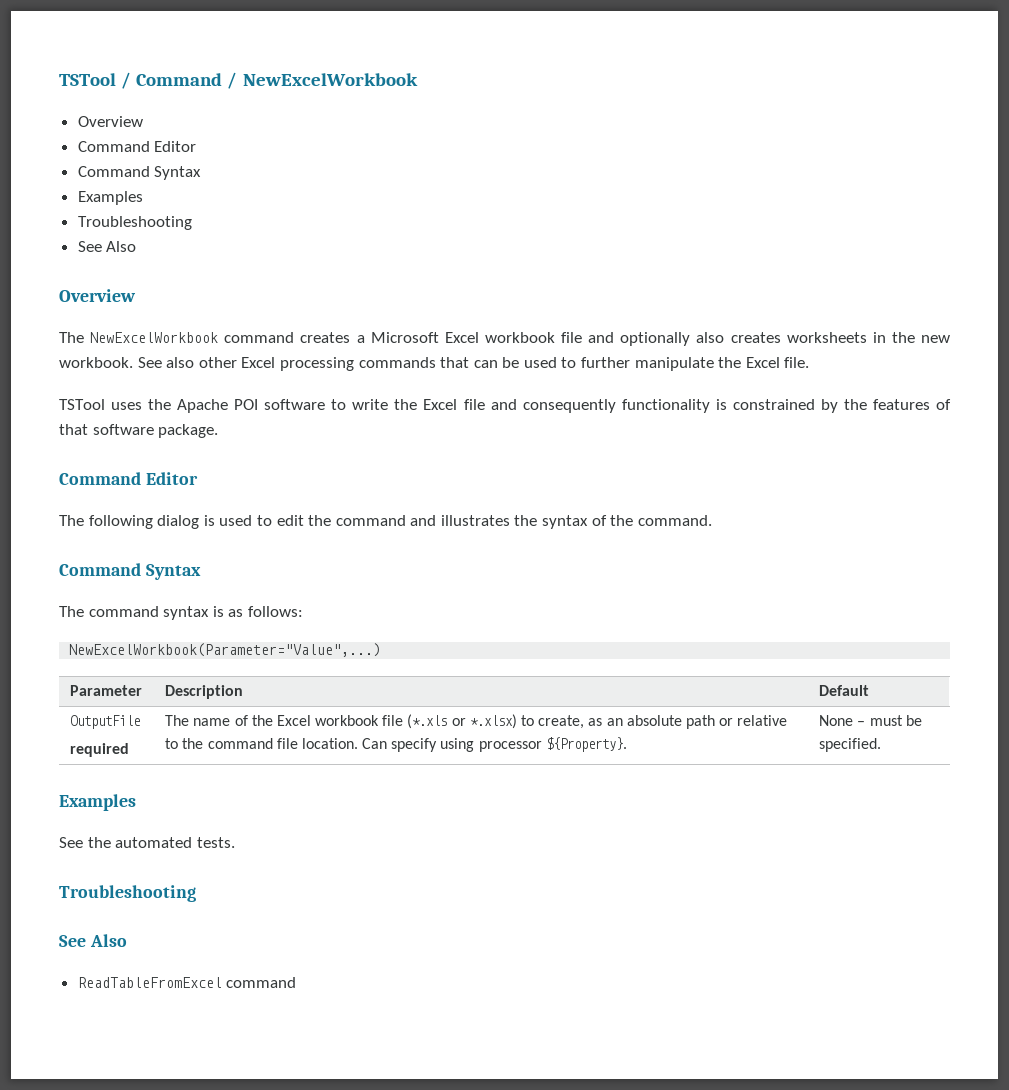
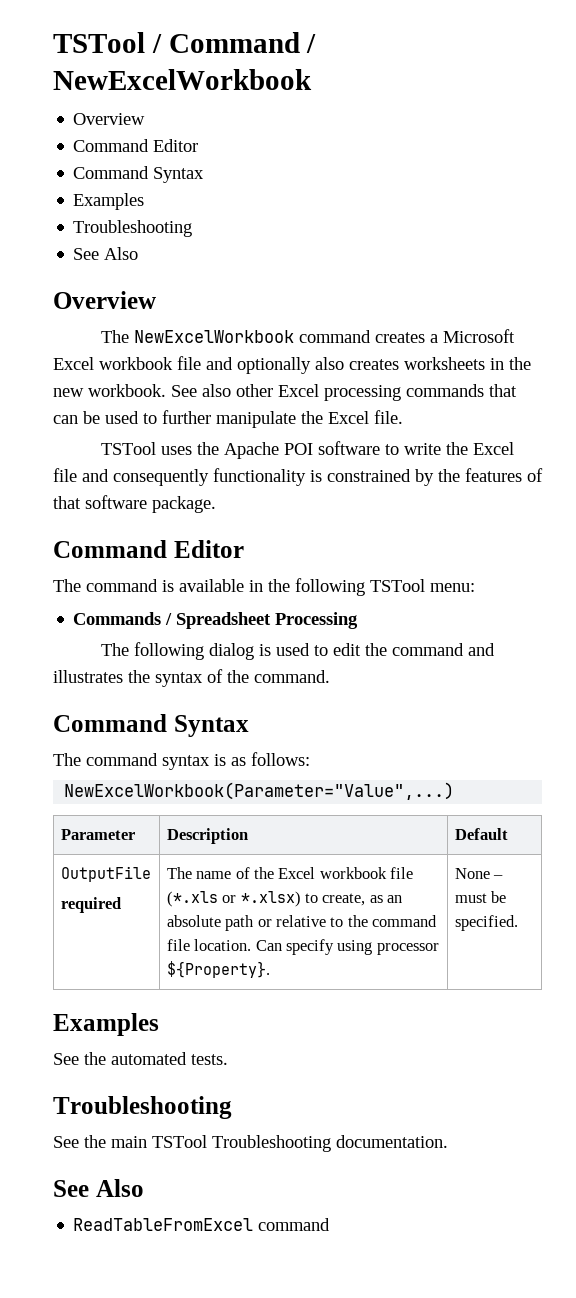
+ The command is available in the following TSTool menu:
+ Commands / Spreadsheet Processing
+ See the main TSTool Troubleshooting documentation.

